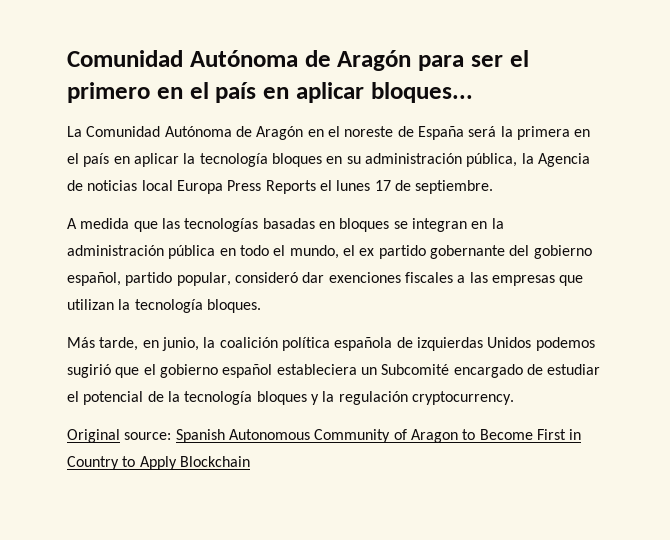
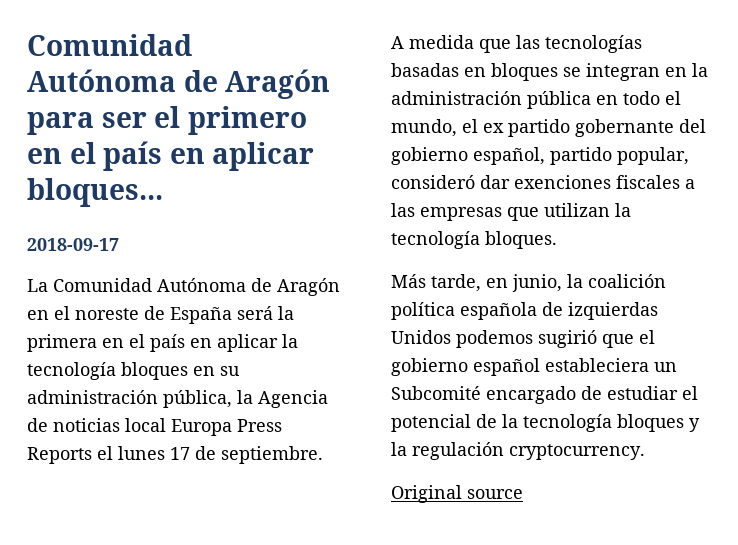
+ 2018-09-17
- Original source: Spanish Autonomous Community of Aragon to Become First in Country to Apply Blockchain
+ Original source

